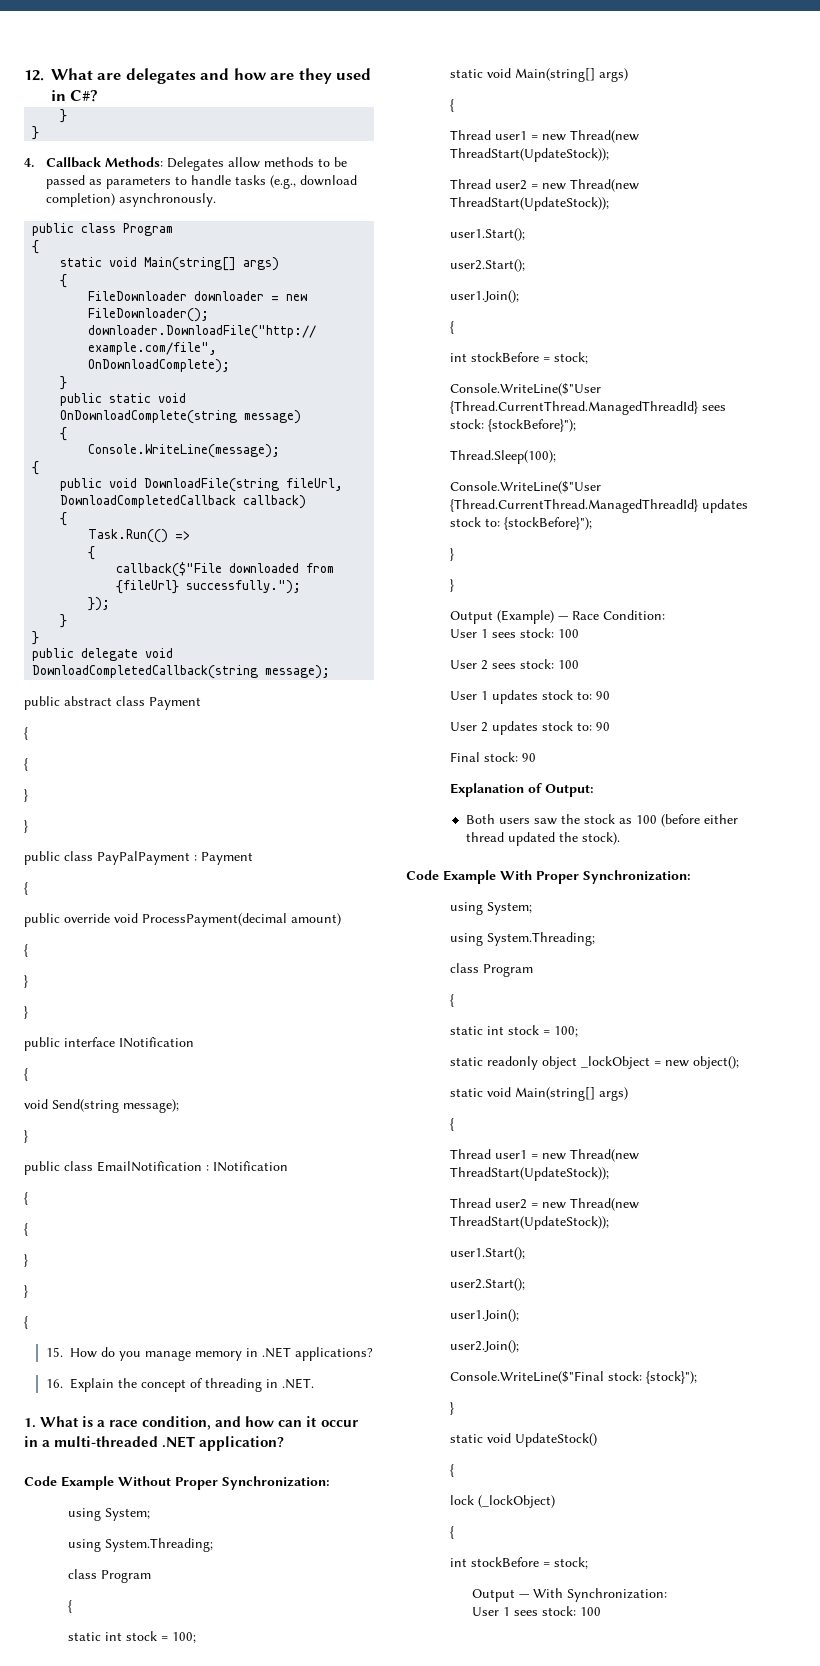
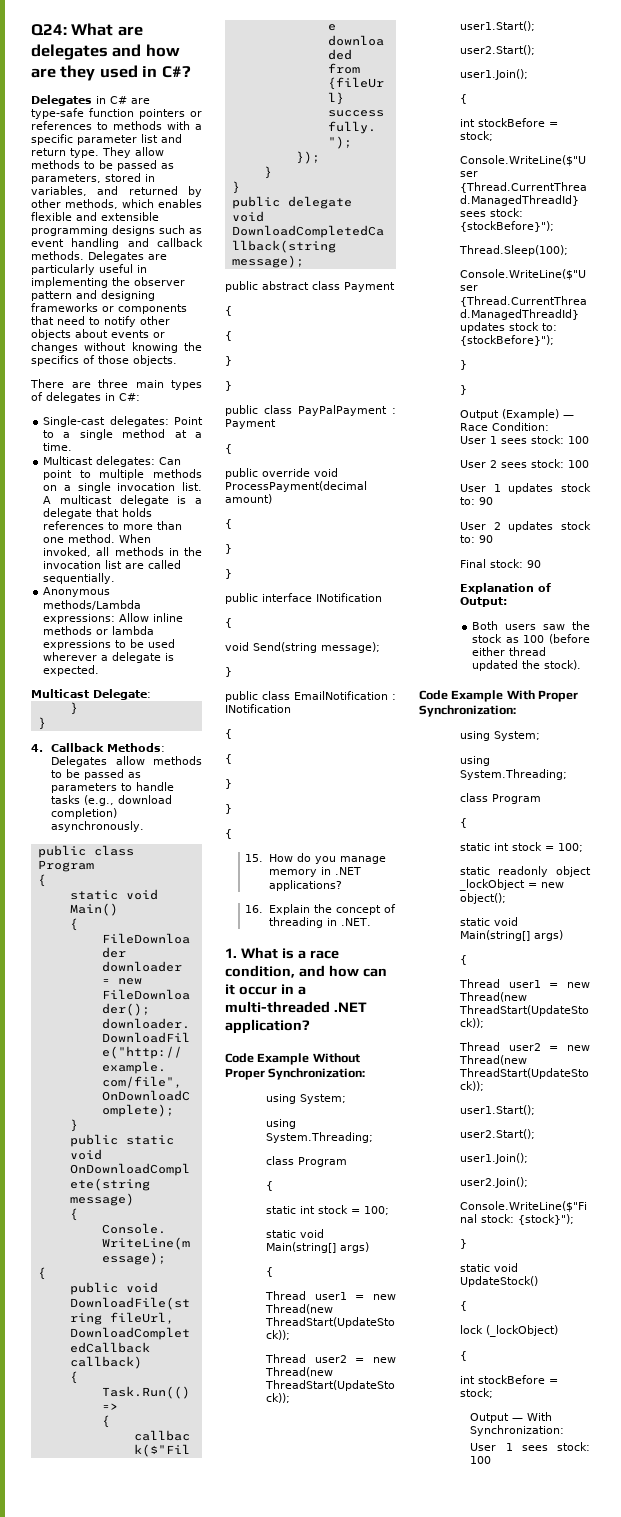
- 12. What are delegates and how are they used in C#?
+ Q24: What are delegates and how are they used in C#?
+ Delegates in C# are type-safe function pointers or references to methods with a specific parameter list and return type. They allow methods to be passed as parameters, stored in variables, and returned by other methods, which enables flexible and extensible programming designs such as event handling and callback methods. Delegates are particularly useful in implementing the observer pattern and designing frameworks or components that need to notify other objects about events or changes without knowing the specifics of those objects.
+ There are three main types of delegates in C#:
+ Single-cast delegates: Point to a single method at a time.
+ Multicast delegates: Can point to multiple methods on a single invocation list. A multicast delegate is a delegate that holds references to more than one method. When invoked, all methods in the invocation list are called sequentially.
+ Anonymous methods/Lambda expressions: Allow inline methods or lambda expressions to be used wherever a delegate is expected.
+ Multicast Delegate:
  public class Program
  {
- static void Main(string[] args)
+ static void Main()

